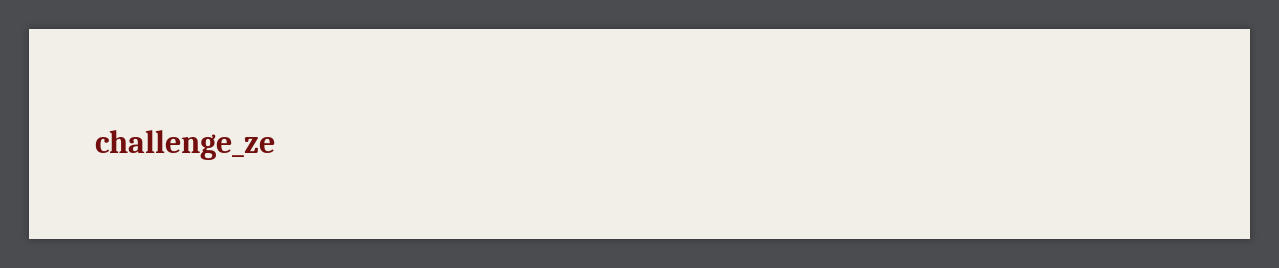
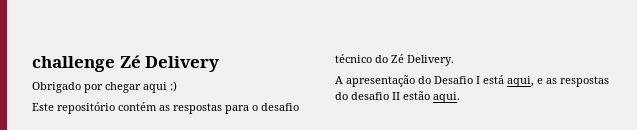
- challenge_ze
+ challenge Zé Delivery
+ Obrigado por chegar aqui :)
+ Este repositório contém as respostas para o desafio técnico do Zé Delivery.
+ A apresentação do Desafio I está aqui, e as respostas do desafio II estão aqui.

